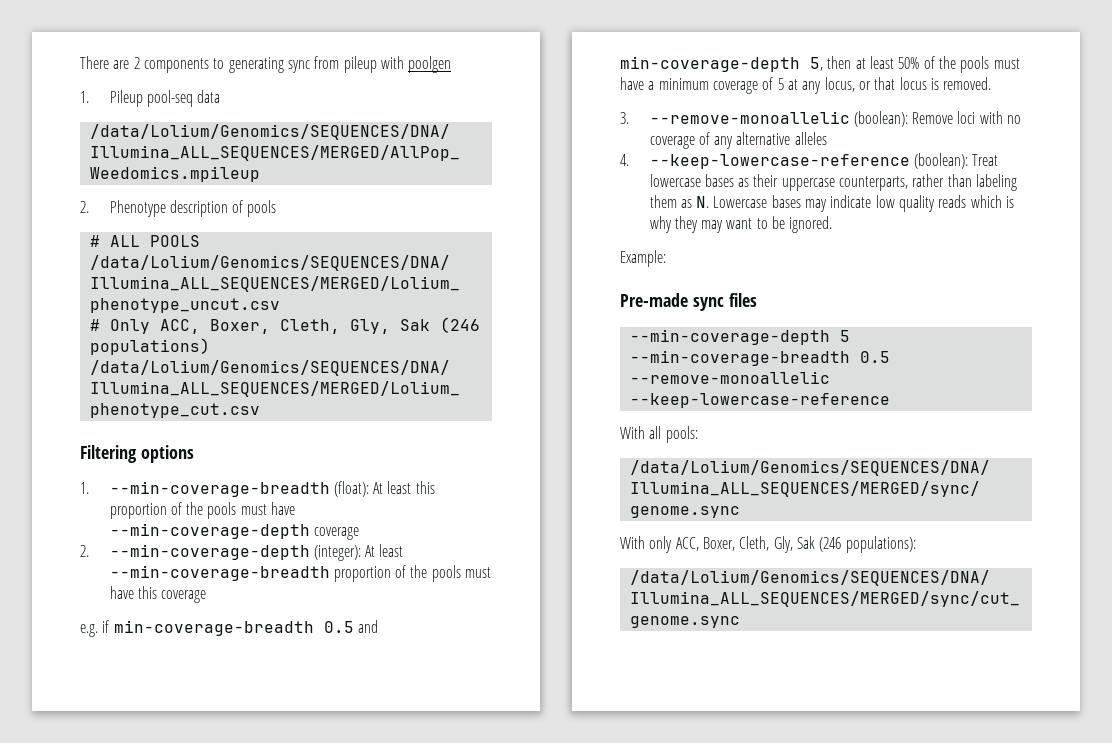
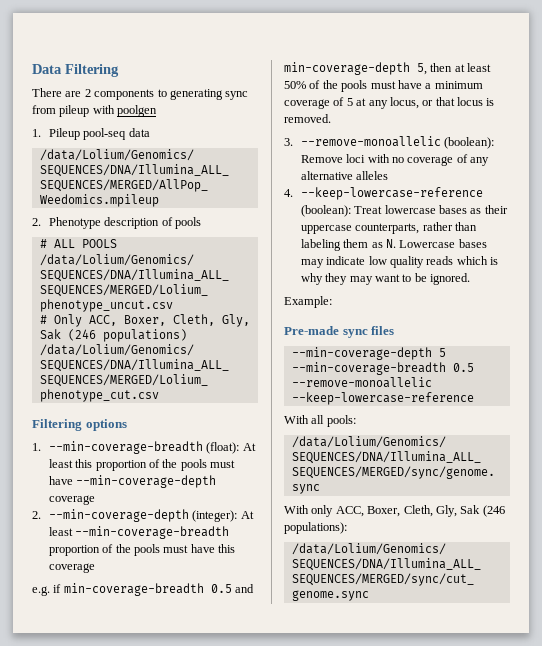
+ Data Filtering

